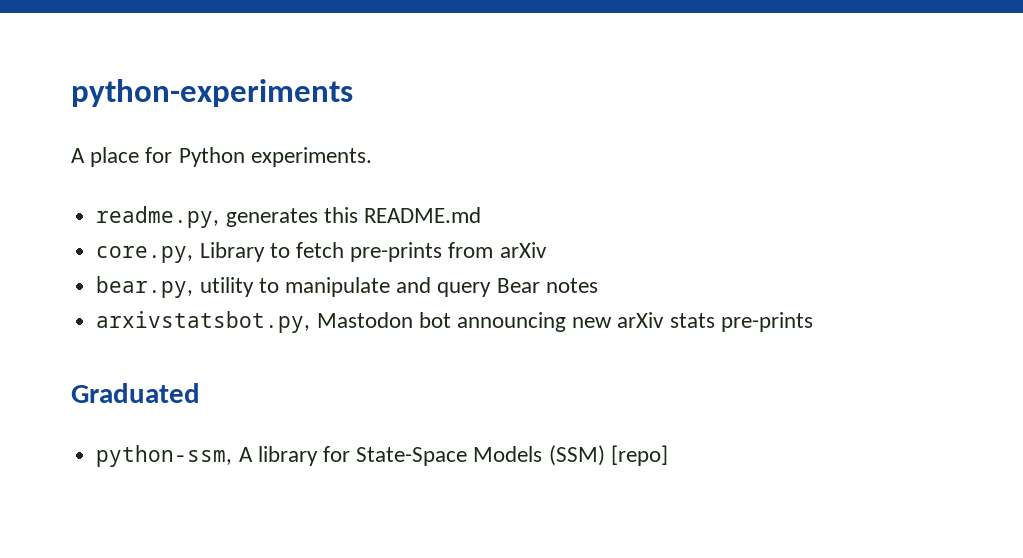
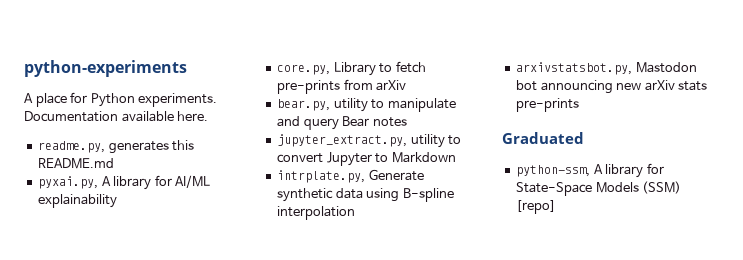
+ Documentation available here.
+ pyxai.py, A library for AI/ML explainability
+ jupyter_extract.py, utility to convert Jupyter to Markdown
+ intrplate.py, Generate synthetic data using B-spline interpolation

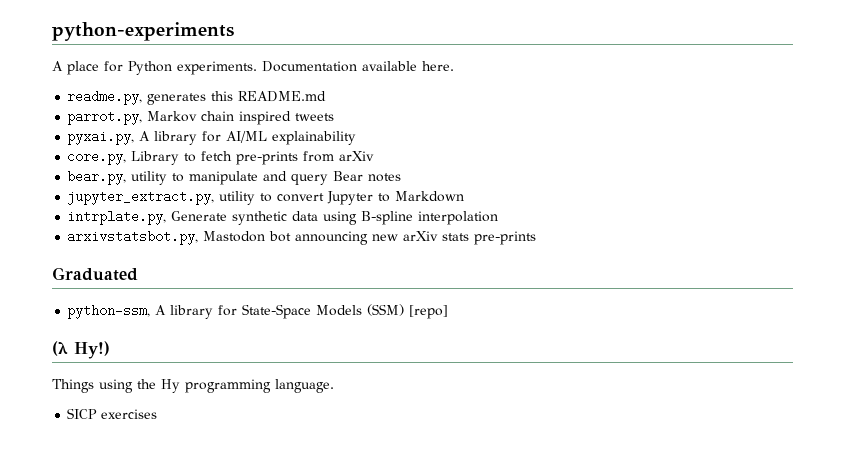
+ parrot.py, Markov chain inspired tweets
+ (λ Hy!)
+ Things using the Hy programming language.
+ SICP exercises

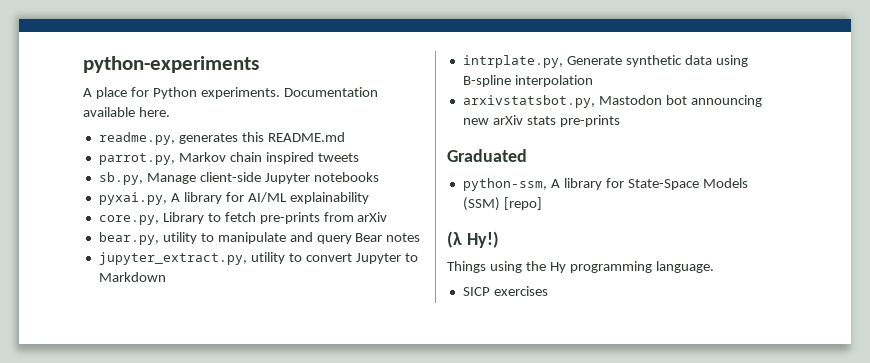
+ sb.py, Manage client-side Jupyter notebooks

